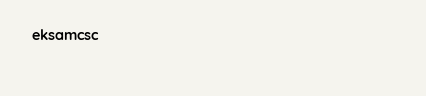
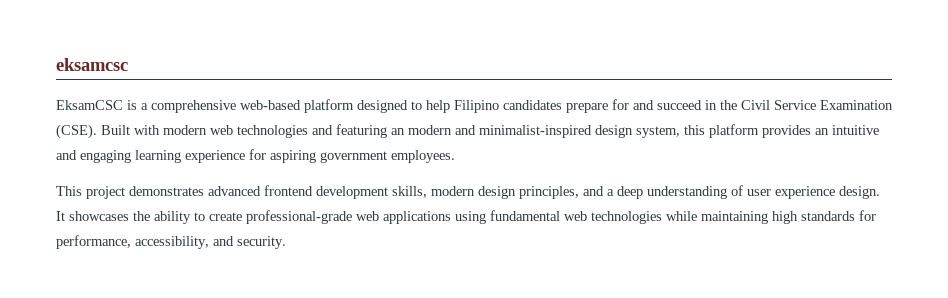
+ EksamCSC is a comprehensive web-based platform designed to help Filipino candidates prepare for and succeed in the Civil Service Examination (CSE). Built with modern web technologies and featuring an modern and minimalist-inspired design system, this platform provides an intuitive and engaging learning experience for aspiring government employees.
+ This project demonstrates advanced frontend development skills, modern design principles, and a deep understanding of user experience design. It showcases the ability to create professional-grade web applications using fundamental web technologies while maintaining high standards for performance, accessibility, and security.

